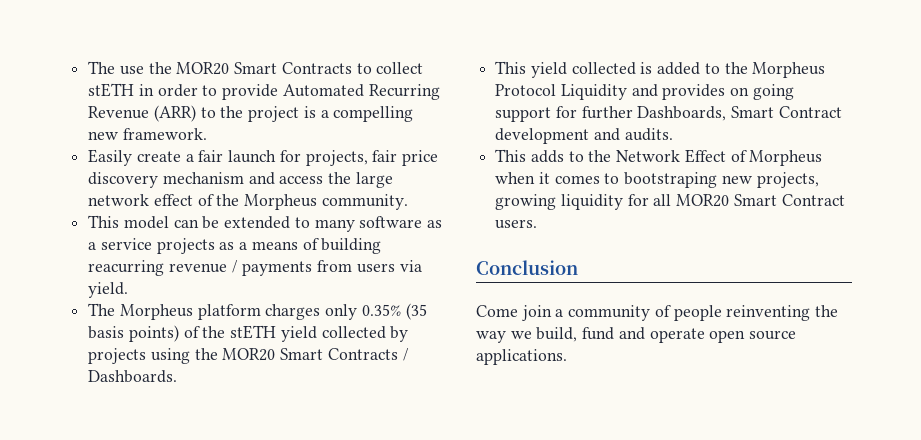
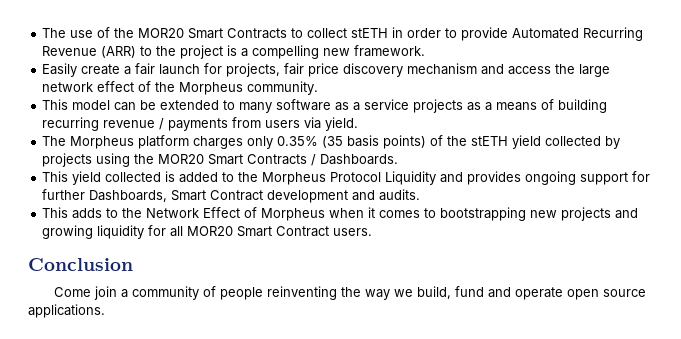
- The use the MOR20 Smart Contracts to collect stETH in order to provide Automated Recurring Revenue (ARR) to the project is a compelling new framework.
+ The use of the MOR20 Smart Contracts to collect stETH in order to provide Automated Recurring Revenue (ARR) to the project is a compelling new framework.
- This model can be extended to many software as a service projects as a means of building reacurring revenue / payments from users via yield.
+ This model can be extended to many software as a service projects as a means of building recurring revenue / payments from users via yield.
- This yield collected is added to the Morpheus Protocol Liquidity and provides on going support for further Dashboards, Smart Contract development and audits.
+ This yield collected is added to the Morpheus Protocol Liquidity and provides ongoing support for further Dashboards, Smart Contract development and audits.
- This adds to the Network Effect of Morpheus when it comes to bootstraping new projects, growing liquidity for all MOR20 Smart Contract users.
+ This adds to the Network Effect of Morpheus when it comes to bootstrapping new projects and growing liquidity for all MOR20 Smart Contract users.

